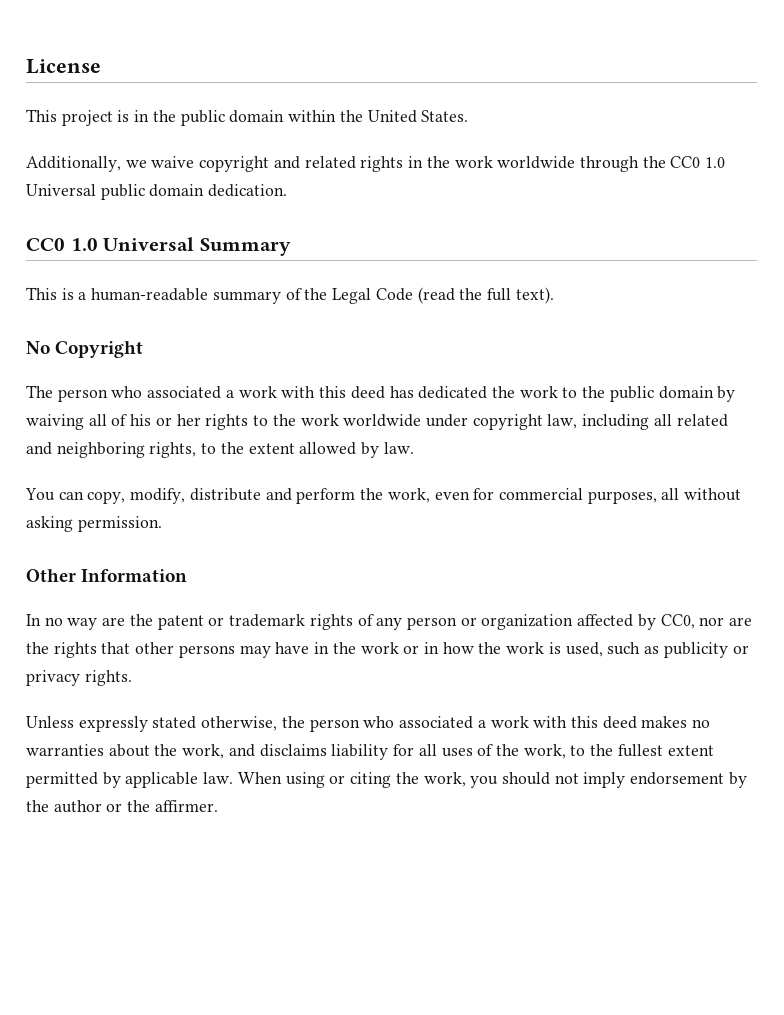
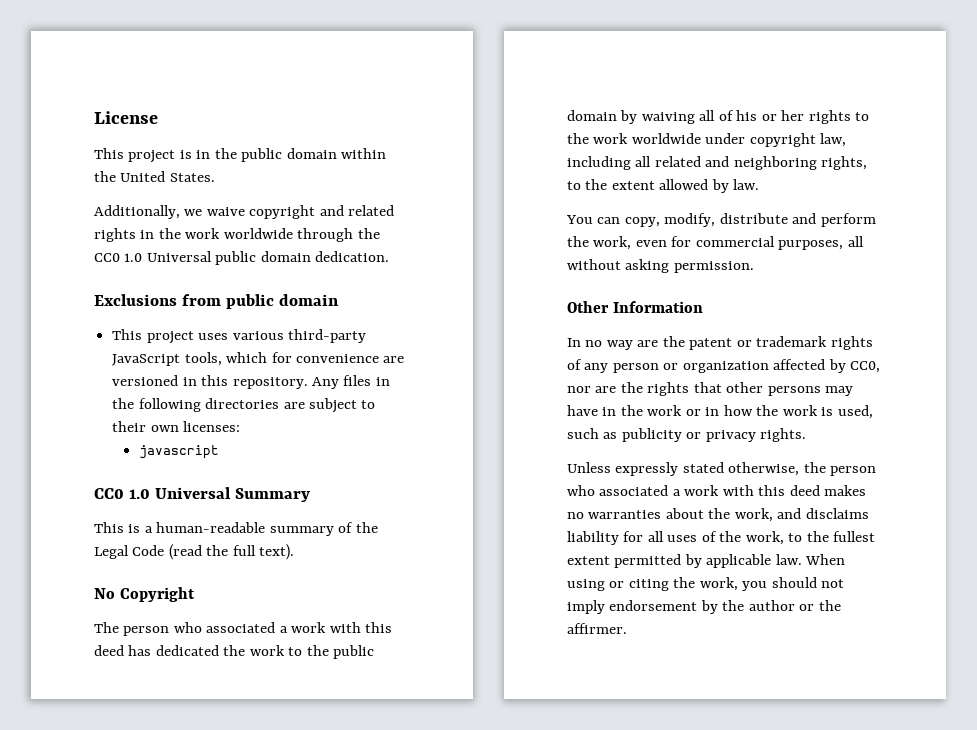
+ Exclusions from public domain
+ This project uses various third-party JavaScript tools, which for convenience are versioned in this repository. Any files in the following directories are subject to their own licenses:
+ javascript

